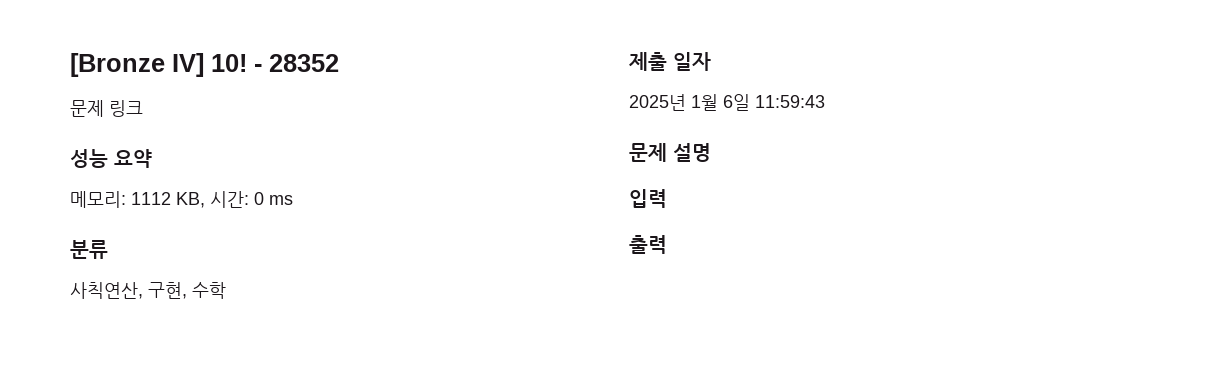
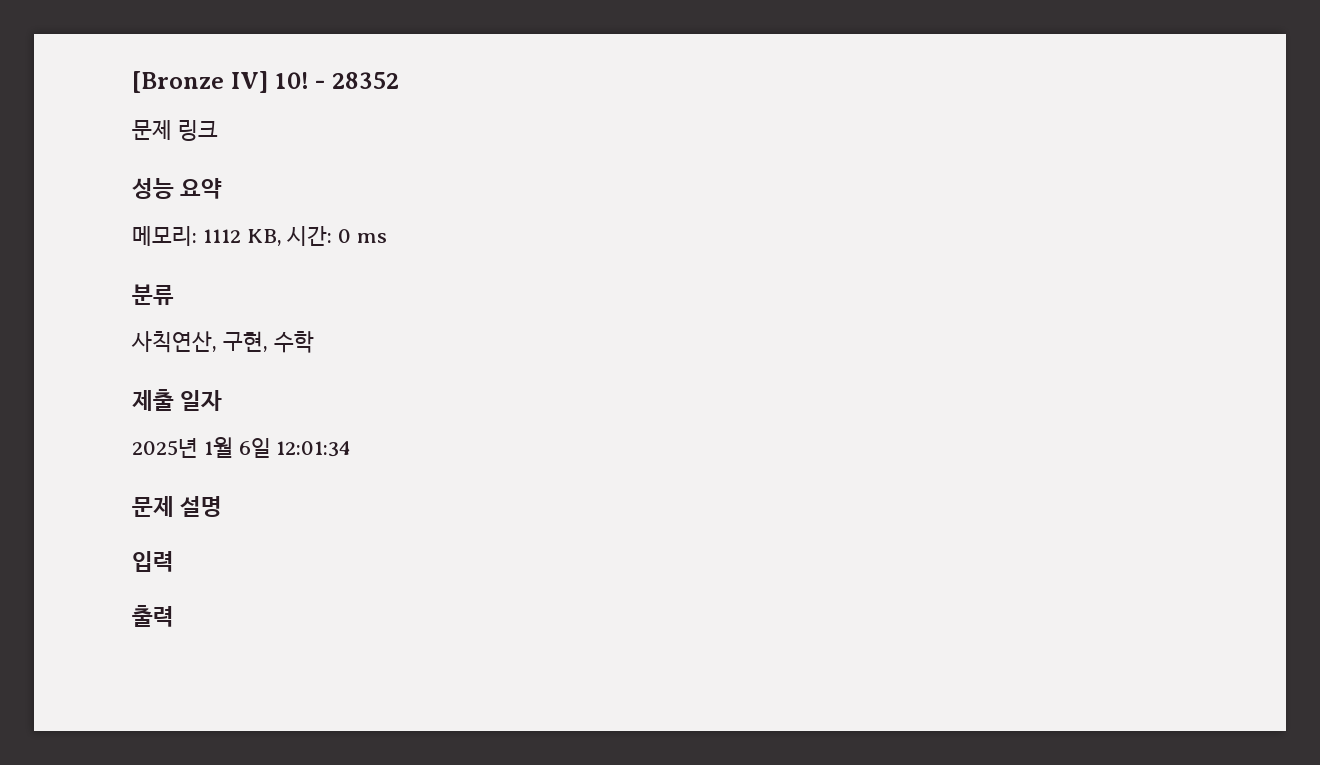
- 2025년 1월 6일 11:59:43
+ 2025년 1월 6일 12:01:34

